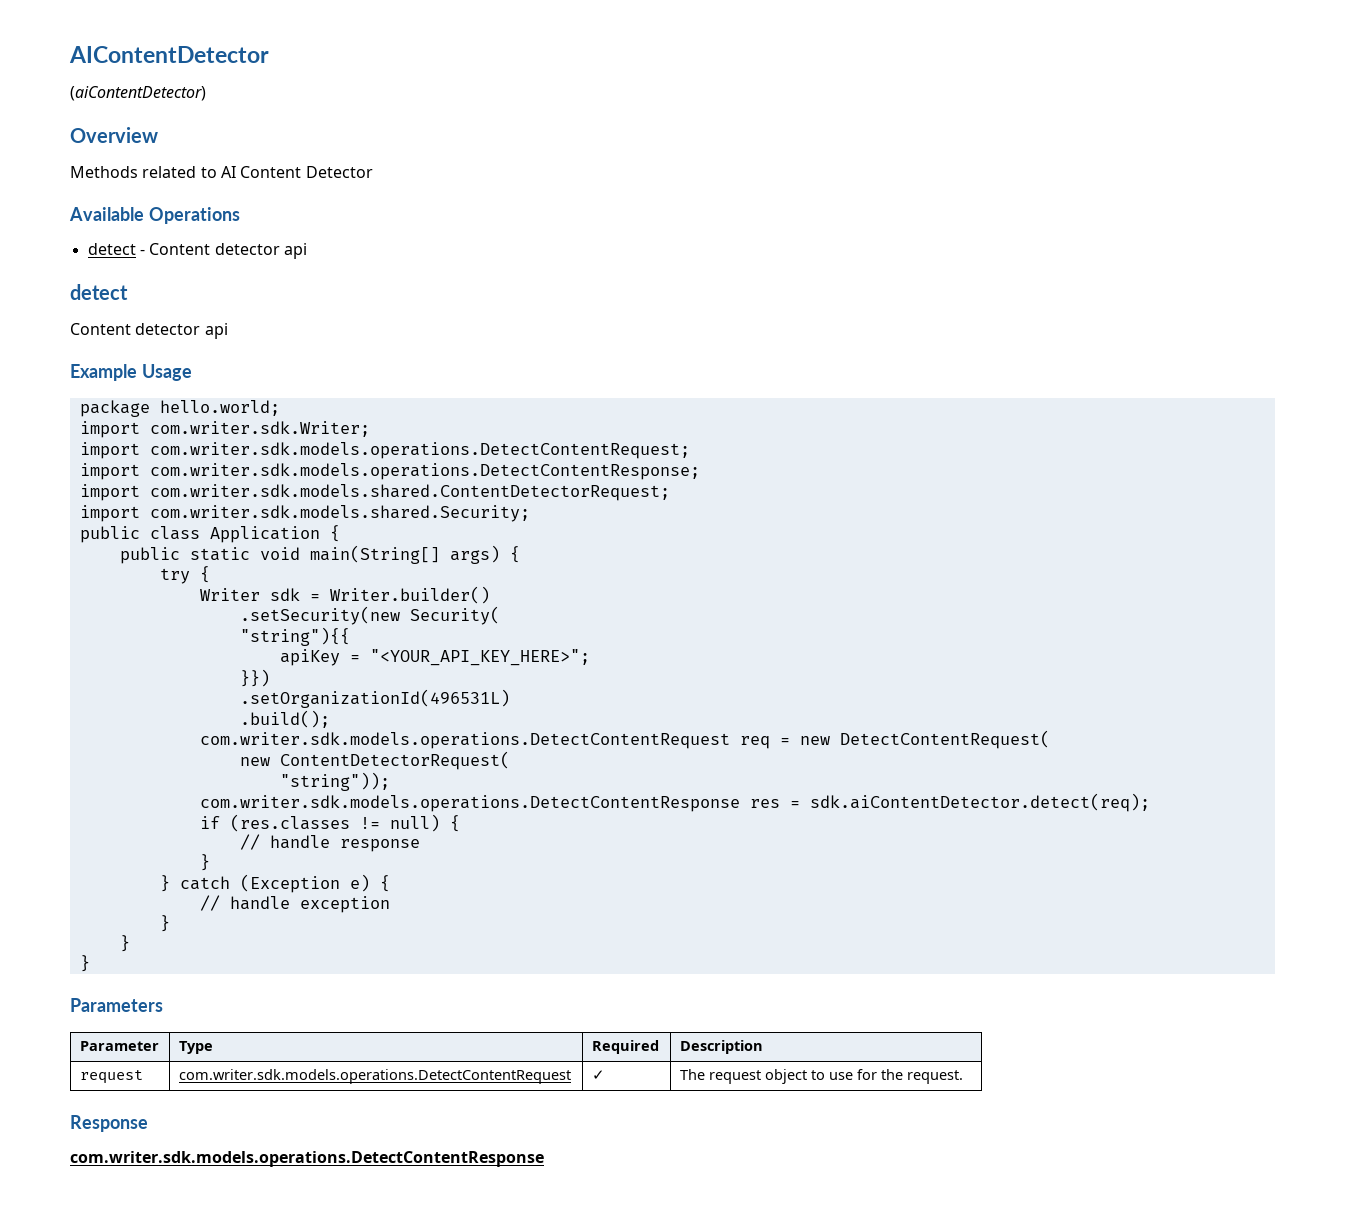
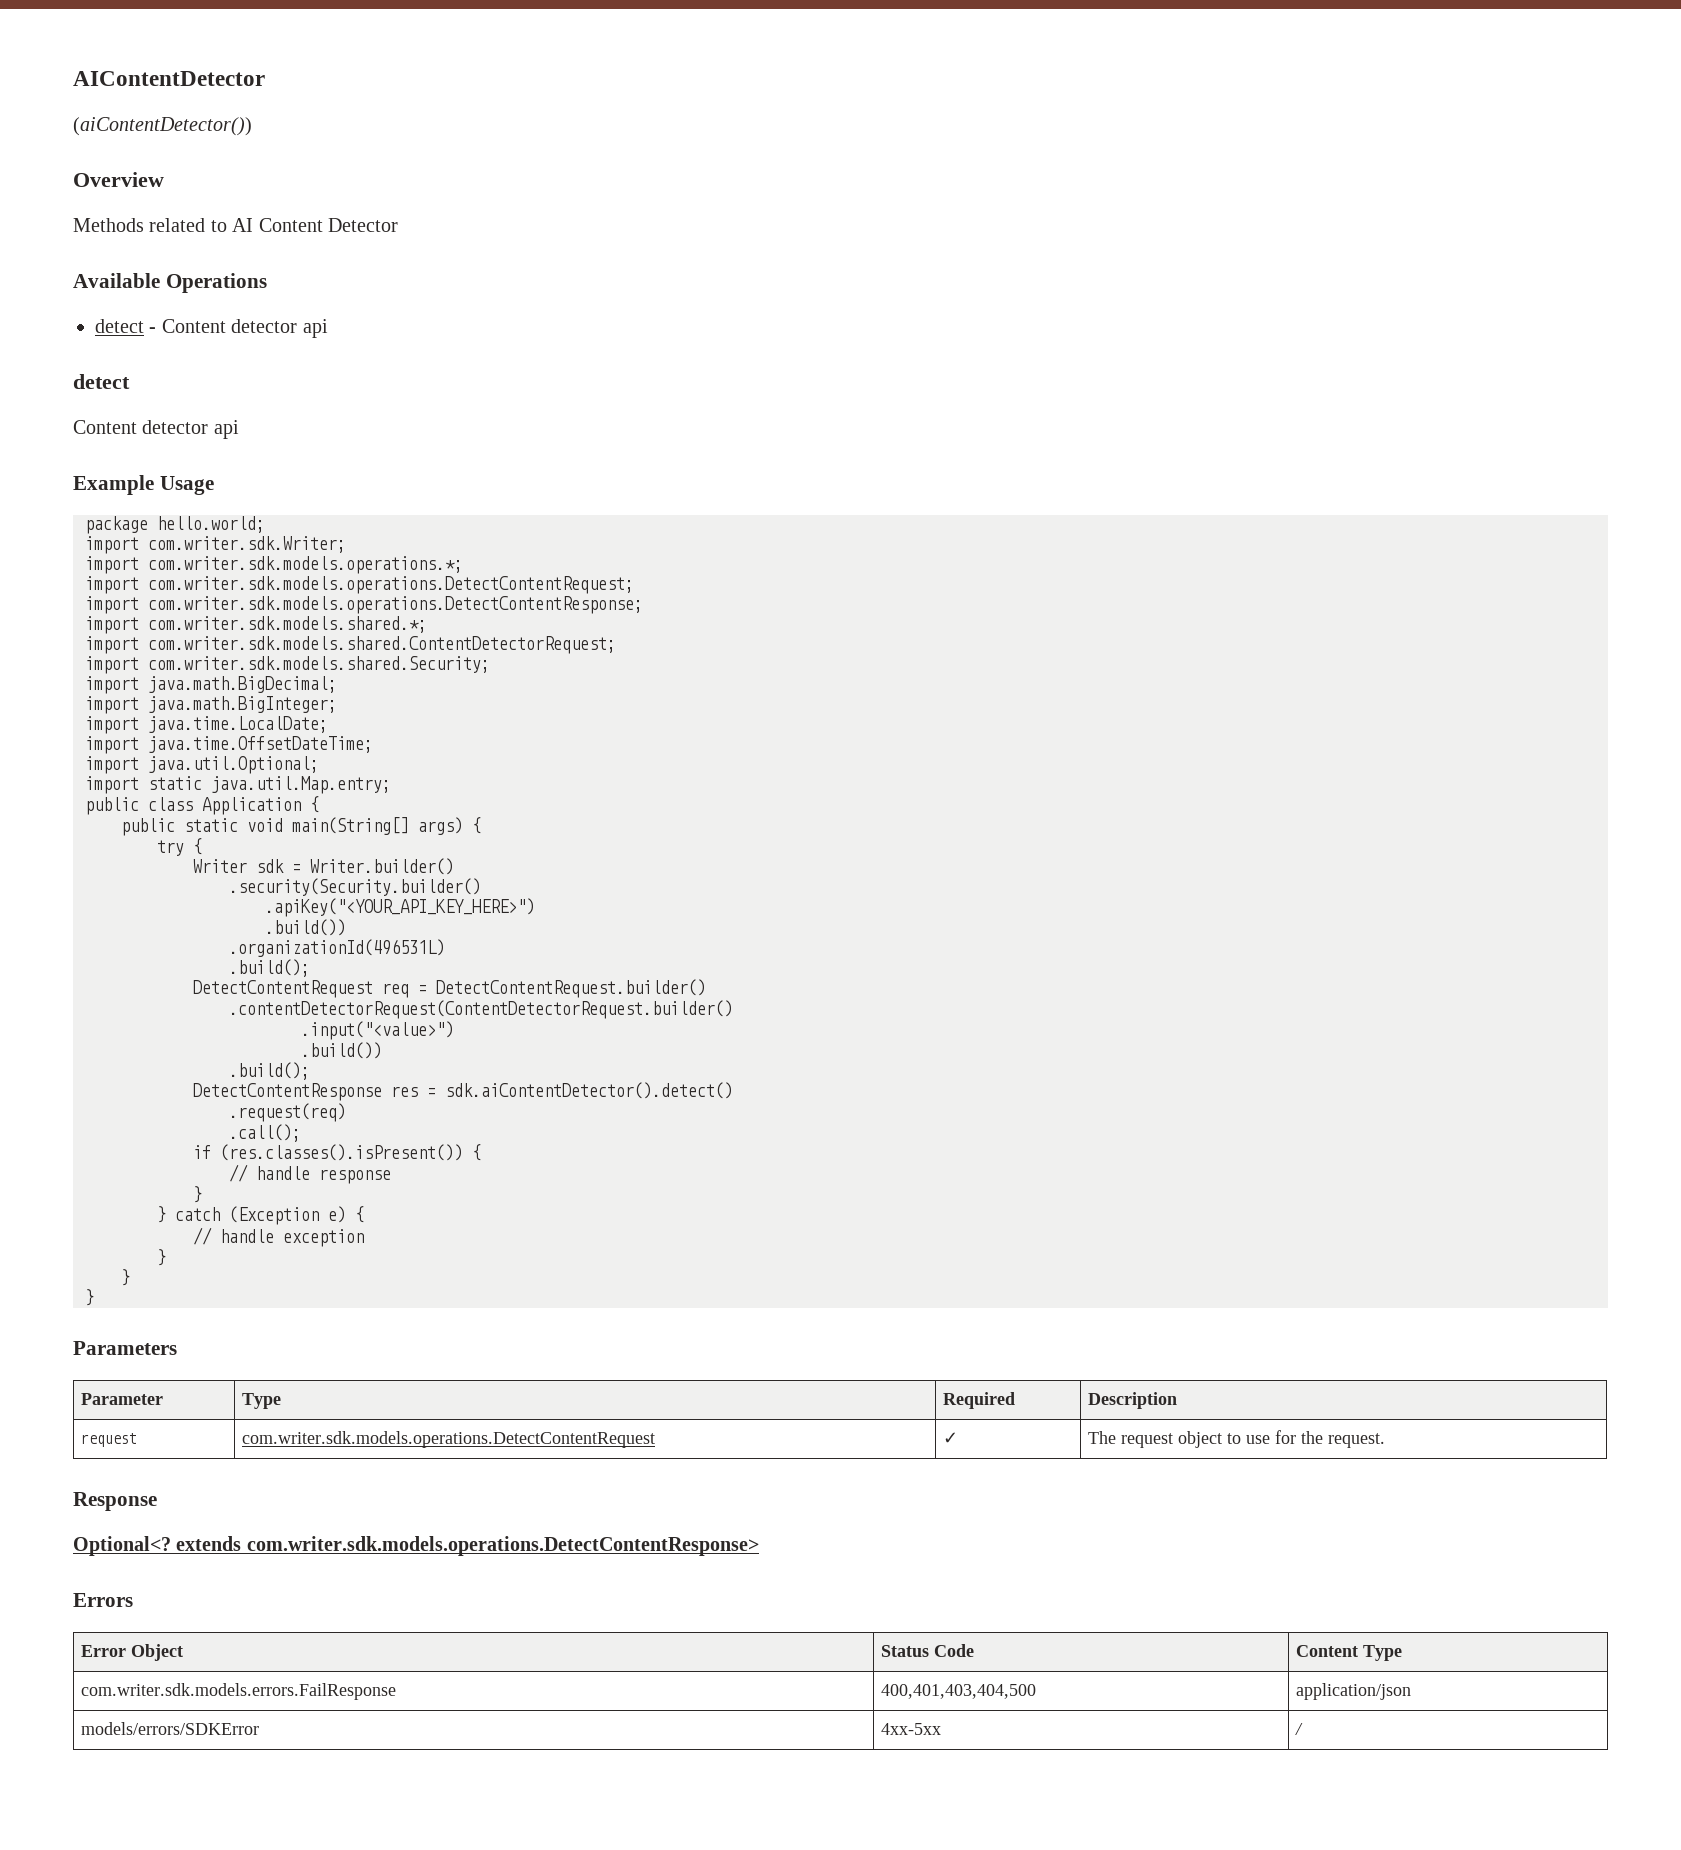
- (aiContentDetector)
+ (aiContentDetector())
+ import com.writer.sdk.models.operations.*;
+ import com.writer.sdk.models.shared.*;
+ import java.math.BigDecimal;
+ import java.math.BigInteger;
+ import java.time.LocalDate;
+ import java.time.OffsetDateTime;
+ import java.util.Optional;
+ import static java.util.Map.entry;
- .setSecurity(new Security(
- "string"){{
- apiKey = "<YOUR_API_KEY_HERE>";
- }})
- .setOrganizationId(496531L)
+ .security(Security.builder()
+ .apiKey("<YOUR_API_KEY_HERE>")
+ .build())
+ .organizationId(496531L)
  .build();
- com.writer.sdk.models.operations.DetectContentRequest req = new DetectContentRequest(
- new ContentDetectorRequest(
- "string"));
- com.writer.sdk.models.operations.DetectContentResponse res = sdk.aiContentDetector.detect(req);
- if (res.classes != null) {
+ DetectContentRequest req = DetectContentRequest.builder()
+ .contentDetectorRequest(ContentDetectorRequest.builder()
+ .input("<value>")
+ .build())
+ .build();
+ DetectContentResponse res = sdk.aiContentDetector().detect()
+ .request(req)
+ .call();
+ if (res.classes().isPresent()) {
  Response
- com.writer.sdk.models.operations.DetectContentResponse
+ Optional<? extends com.writer.sdk.models.operations.DetectContentResponse>
+ Errors
+ Error Object | Status Code | Content Type
+ com.writer.sdk.models.errors.FailResponse | 400,401,403,404,500 | application/json
+ models/errors/SDKError | 4xx-5xx | /

